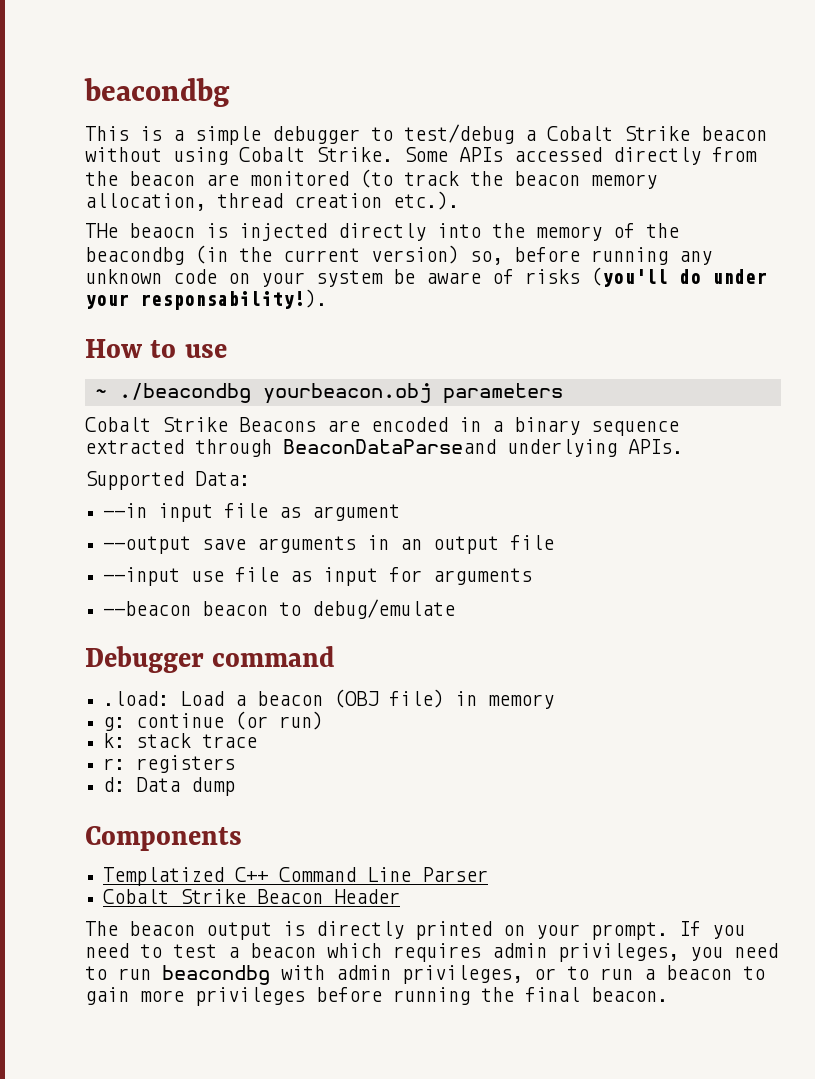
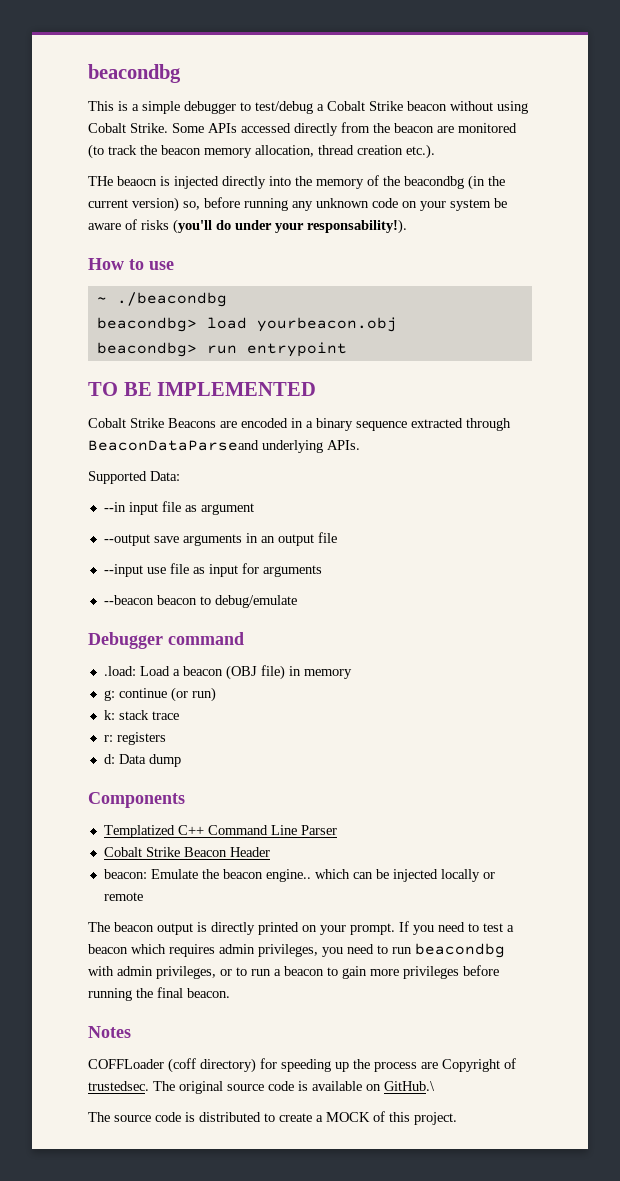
- ~ ./beacondbg yourbeacon.obj parameters
+ ~ ./beacondbg
+ beacondbg> load yourbeacon.obj
+ beacondbg> run entrypoint
+ TO BE IMPLEMENTED
+ beacon: Emulate the beacon engine.. which can be injected locally or remote
+ Notes
+ COFFLoader (coff directory) for speeding up the process are Copyright of trustedsec. The original source code is available on GitHub.\
+ The source code is distributed to create a MOCK of this project.

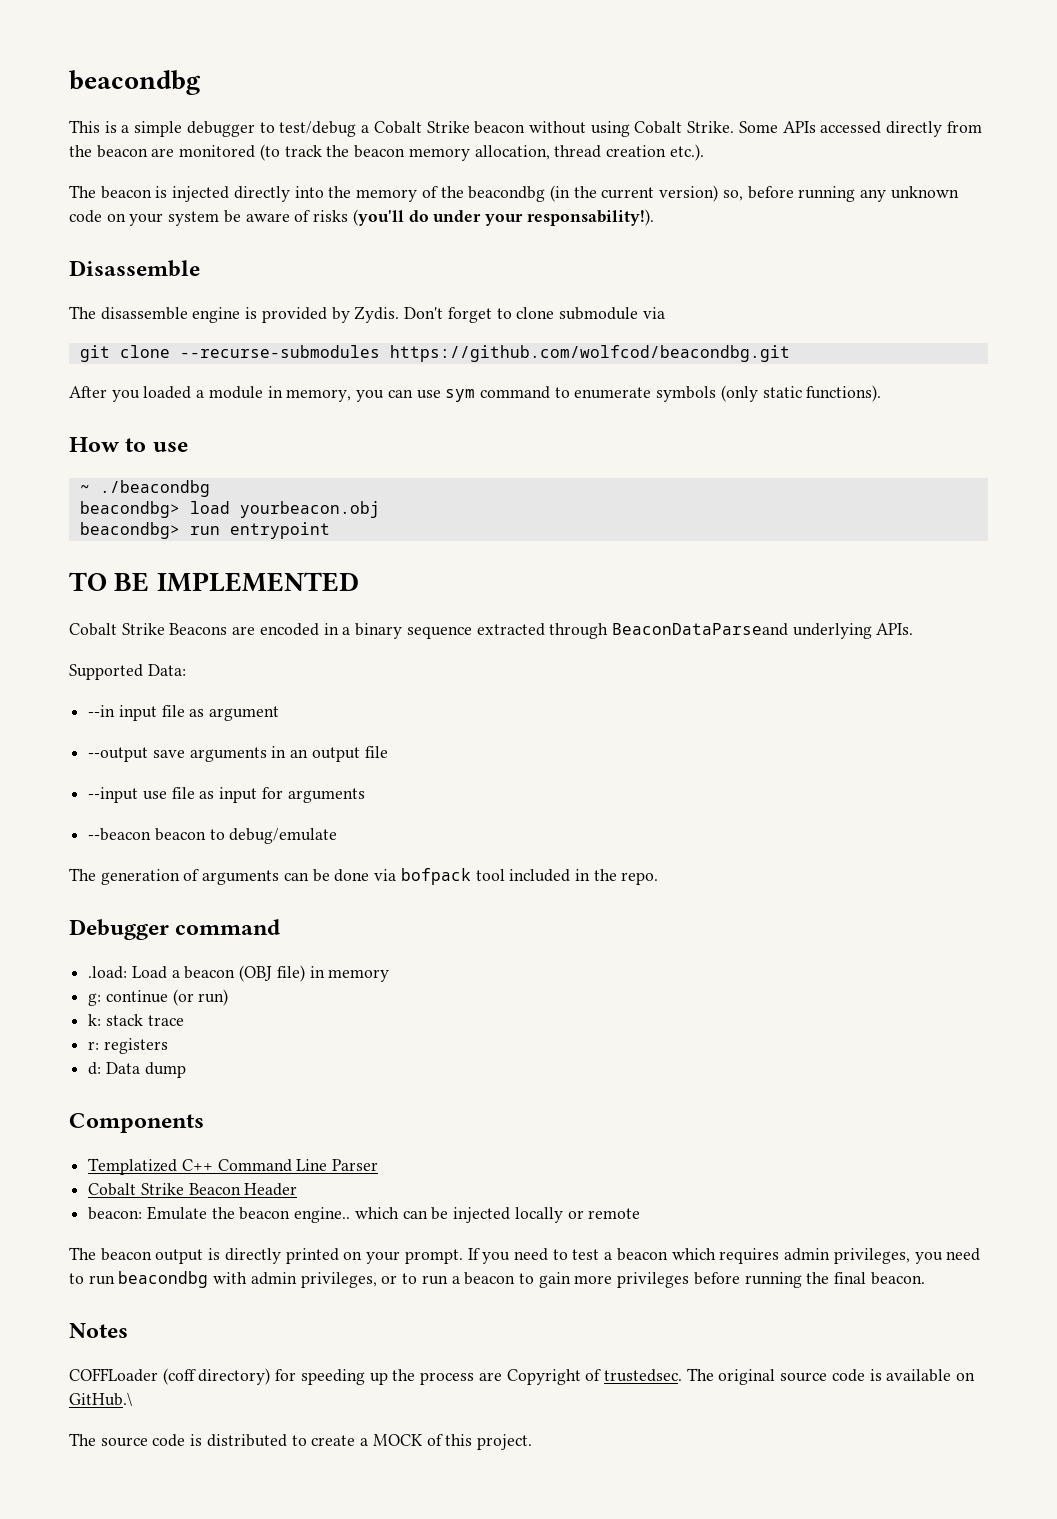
- THe beaocn is injected directly into the memory of the beacondbg (in the current version) so, before running any unknown code on your system be aware of risks (you'll do under your responsability!).
+ The beacon is injected directly into the memory of the beacondbg (in the current version) so, before running any unknown code on your system be aware of risks (you'll do under your responsability!).
+ Disassemble
+ The disassemble engine is provided by Zydis. Don't forget to clone submodule via
+ git clone --recurse-submodules https://github.com/wolfcod/beacondbg.git
+ After you loaded a module in memory, you can use sym command to enumerate symbols (only static functions).
+ The generation of arguments can be done via bofpack tool included in the repo.

